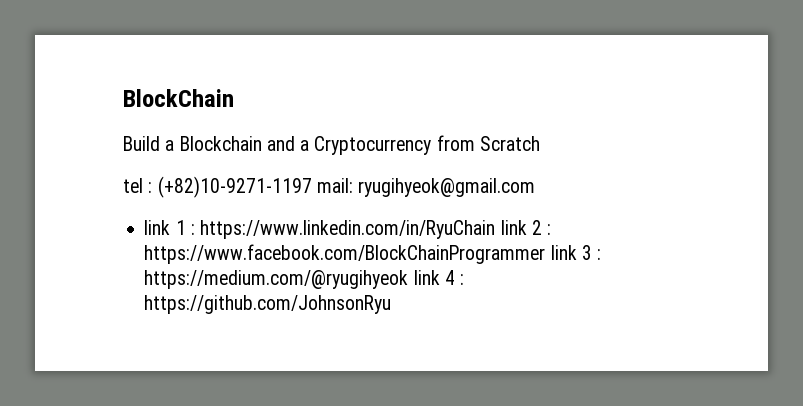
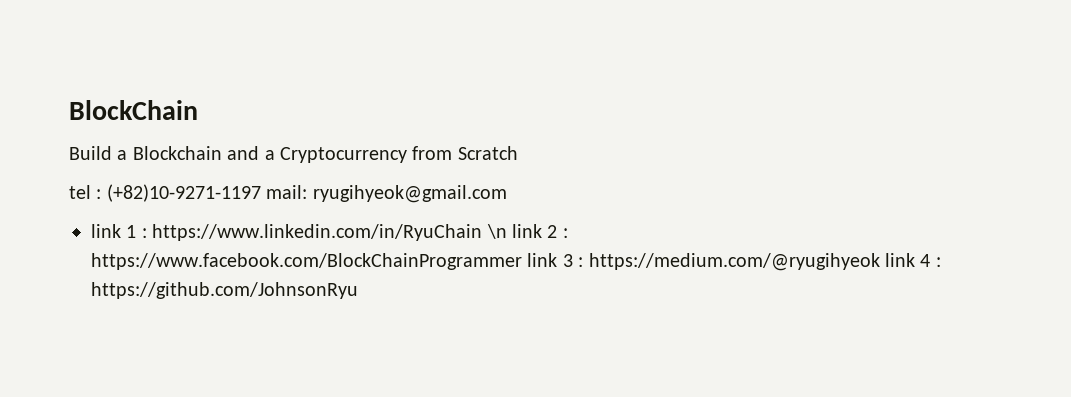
- link 1 : https://www.linkedin.com/in/RyuChain link 2 : https://www.facebook.com/BlockChainProgrammer link 3 : https://medium.com/@ryugihyeok link 4 : https://github.com/JohnsonRyu
+ link 1 : https://www.linkedin.com/in/RyuChain \n link 2 : https://www.facebook.com/BlockChainProgrammer link 3 : https://medium.com/@ryugihyeok link 4 : https://github.com/JohnsonRyu

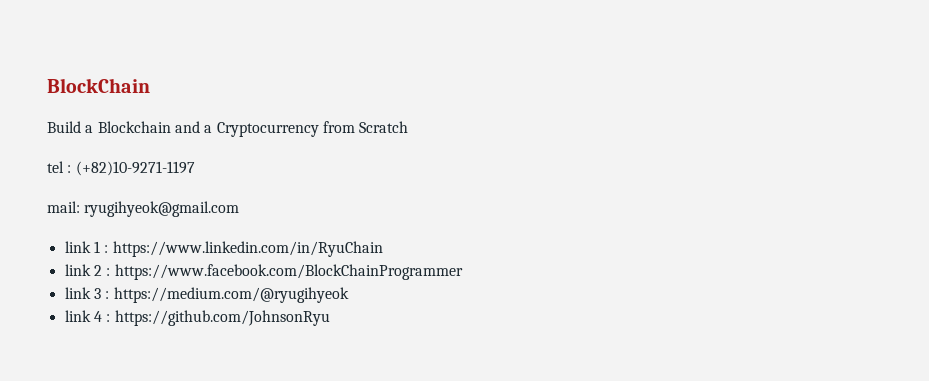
- tel : (+82)10-9271-1197 mail: ryugihyeok@gmail.com
+ tel : (+82)10-9271-1197
+ mail: ryugihyeok@gmail.com
- link 1 : https://www.linkedin.com/in/RyuChain \n link 2 : https://www.facebook.com/BlockChainProgrammer link 3 : https://medium.com/@ryugihyeok link 4 : https://github.com/JohnsonRyu
+ link 1 : https://www.linkedin.com/in/RyuChain
+ link 2 : https://www.facebook.com/BlockChainProgrammer
+ link 3 : https://medium.com/@ryugihyeok
+ link 4 : https://github.com/JohnsonRyu

